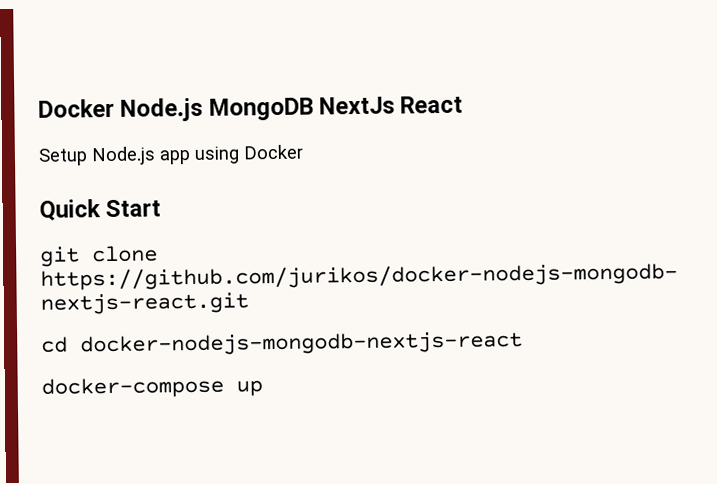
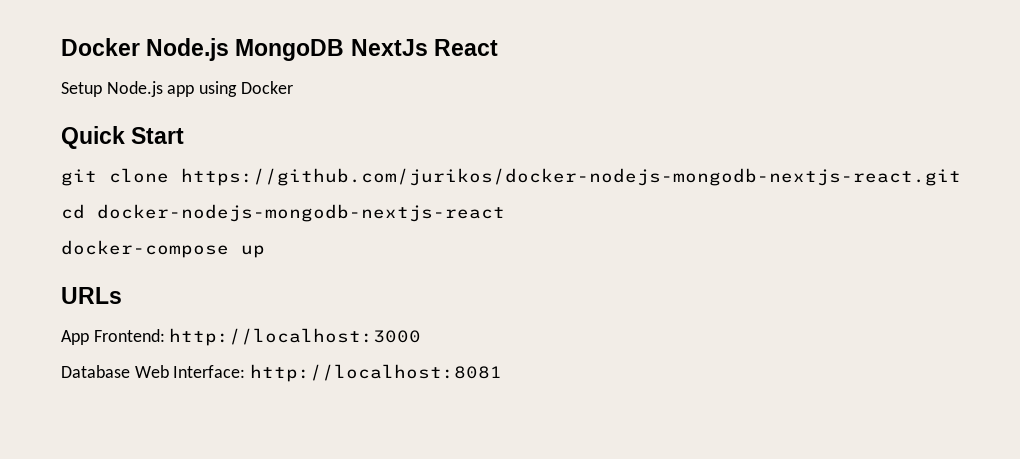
+ URLs
+ App Frontend: http://localhost:3000
+ Database Web Interface: http://localhost:8081

